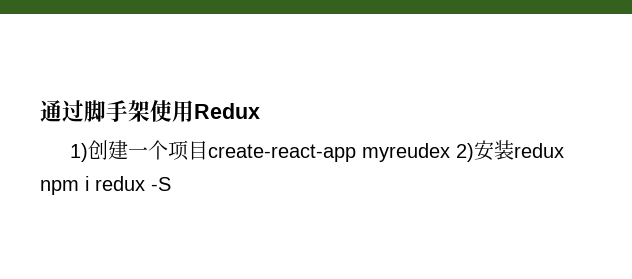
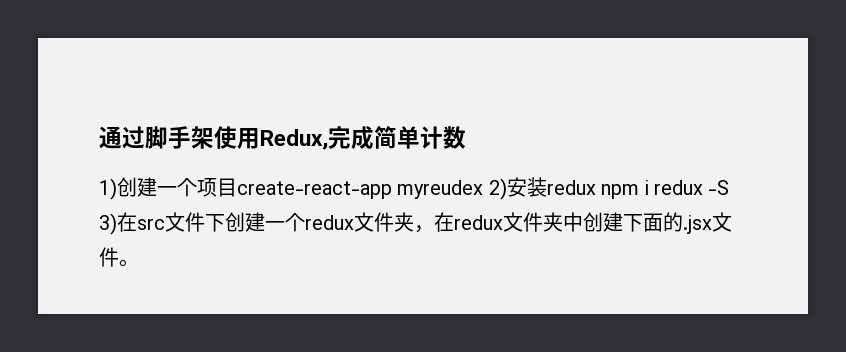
- 通过脚手架使用Redux
+ 通过脚手架使用Redux,完成简单计数
- 1)创建一个项目create-react-app myreudex 2)安装redux npm i redux -S
+ 1)创建一个项目create-react-app myreudex 2)安装redux npm i redux -S 3)在src文件下创建一个redux文件夹，在redux文件夹中创建下面的.jsx文件。

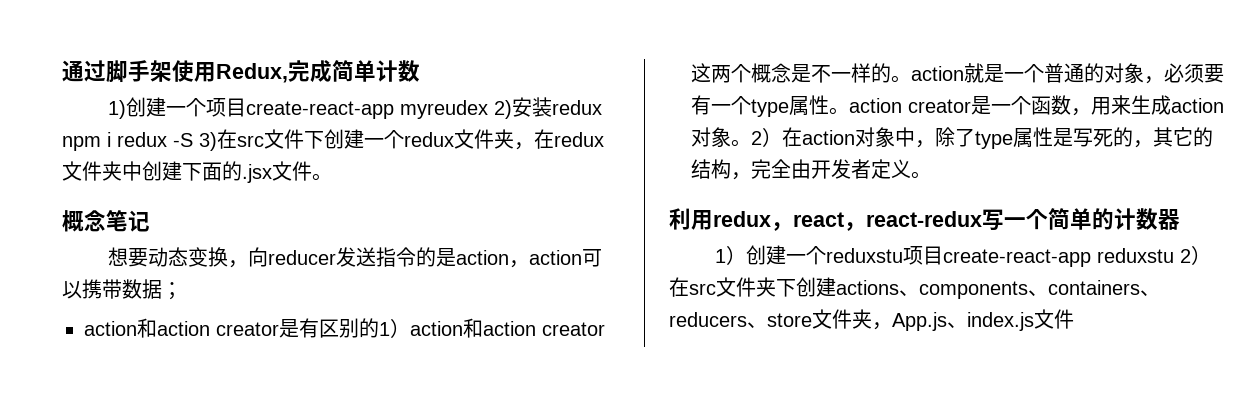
+ 概念笔记
+ 想要动态变换，向reducer发送指令的是action，action可以携带数据；
+ action和action creator是有区别的1）action和action creator这两个概念是不一样的。action就是一个普通的对象，必须要有一个type属性。action creator是一个函数，用来生成action对象。2）在action对象中，除了type属性是写死的，其它的结构，完全由开发者定义。
+ 利用redux，react，react-redux写一个简单的计数器
+ 1）创建一个reduxstu项目create-react-app reduxstu 2）在src文件夹下创建actions、components、containers、reducers、store文件夹，App.js、index.js文件

